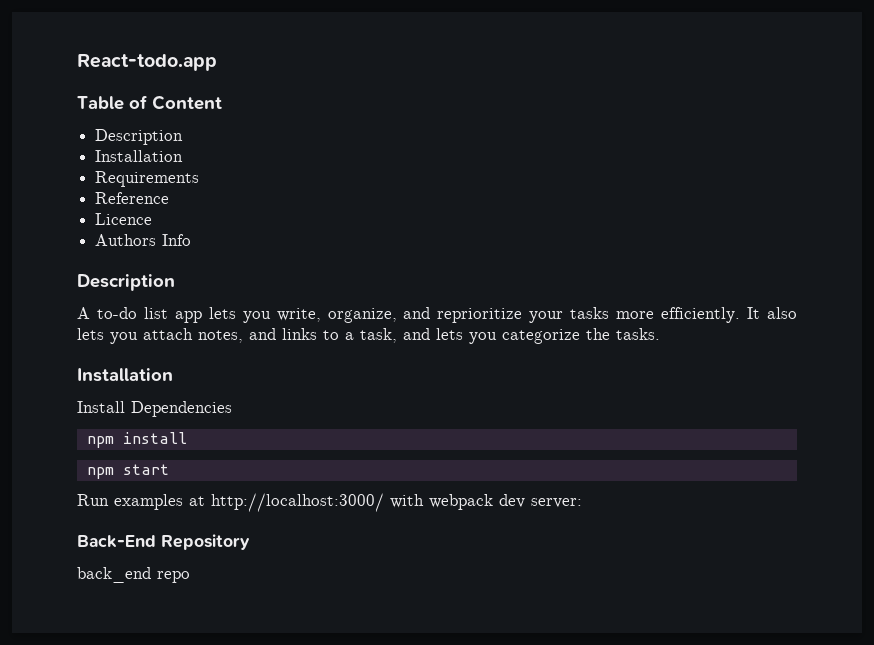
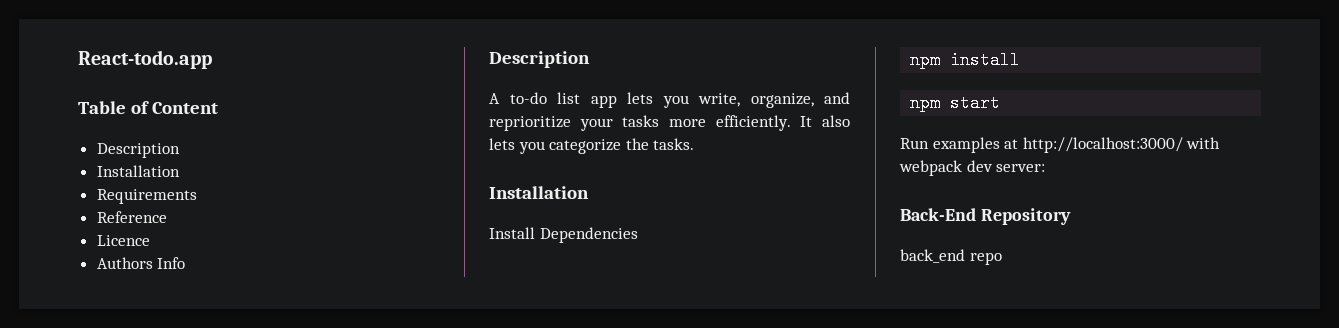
- It also lets you attach notes, and links to a task, and lets you categorize the tasks.
+ It also lets you categorize the tasks.

